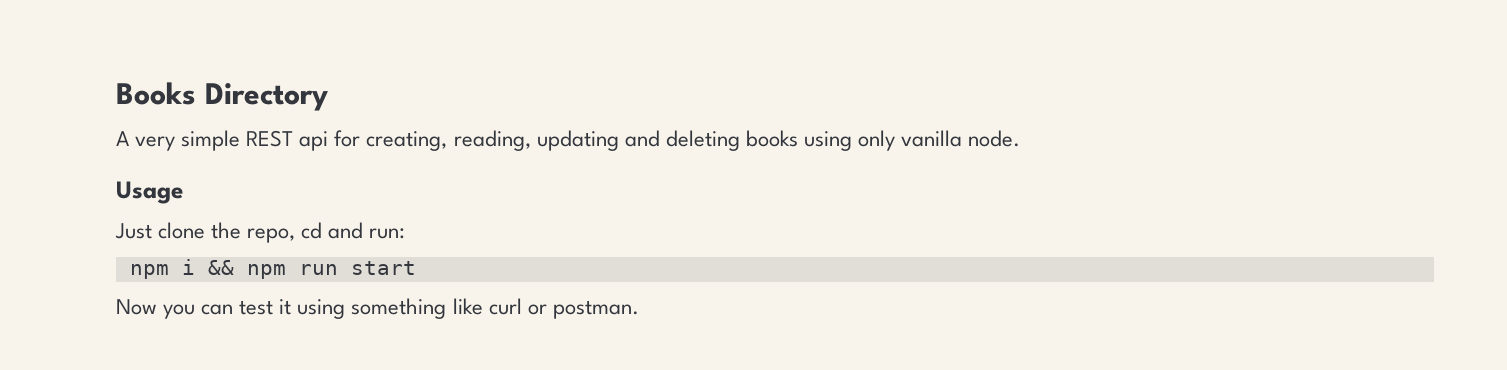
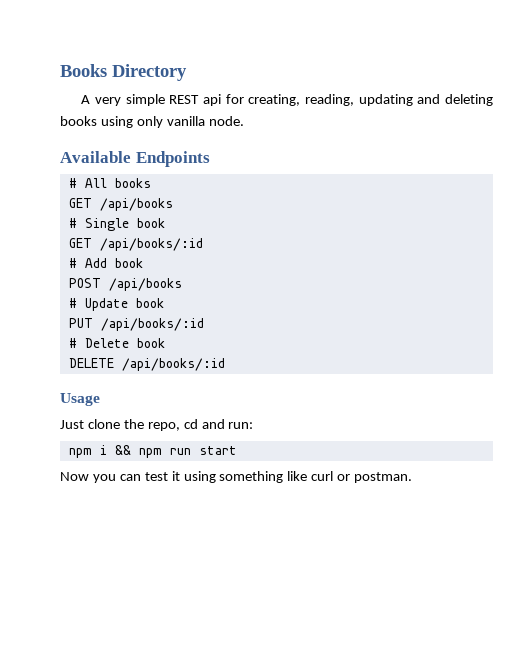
+ Available Endpoints
+ # All books
+ GET /api/books
+ # Single book
+ GET /api/books/:id
+ # Add book
+ POST /api/books
+ # Update book
+ PUT /api/books/:id
+ # Delete book
+ DELETE /api/books/:id

